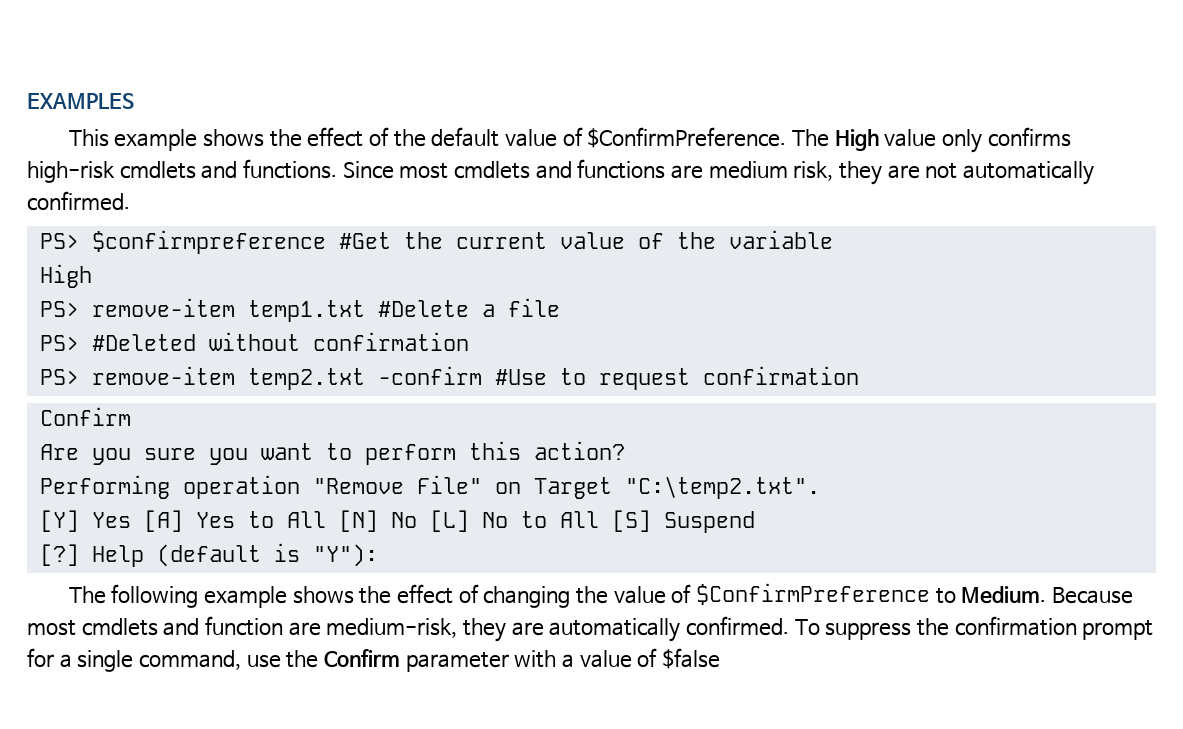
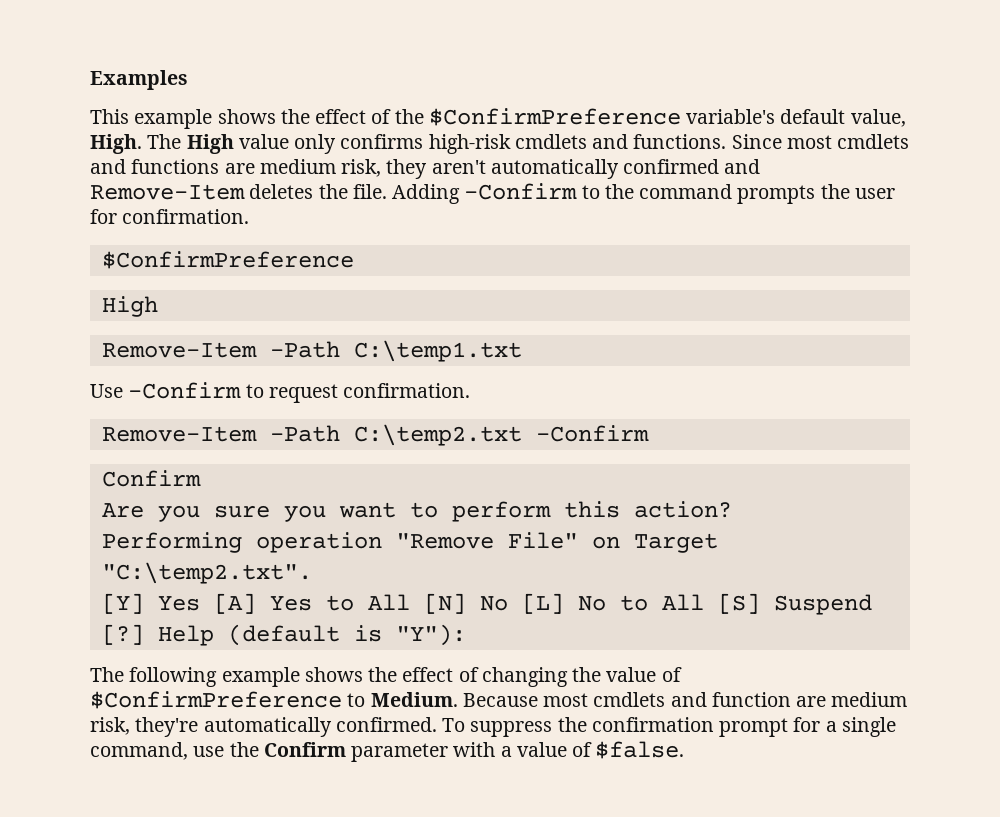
- EXAMPLES
+ Examples
- This example shows the effect of the default value of $ConfirmPreference.
+ This example shows the effect of the $ConfirmPreference variable's default value, High.
- Since most cmdlets and functions are medium risk, they are not automatically confirmed.
- PS> $confirmpreference #Get the current value of the variable
+ Since most cmdlets and functions are medium risk, they aren't automatically confirmed and Remove-Item deletes the file. Adding -Confirm to the command prompts the user for confirmation.
+ $ConfirmPreference
  High
- PS> remove-item temp1.txt #Delete a file
- PS> #Deleted without confirmation
- PS> remove-item temp2.txt -confirm #Use to request confirmation
+ Remove-Item -Path C:\temp1.txt
+ Use -Confirm to request confirmation.
+ Remove-Item -Path C:\temp2.txt -Confirm
- Because most cmdlets and function are medium-risk, they are automatically confirmed.
+ Because most cmdlets and function are medium risk, they're automatically confirmed.
- To suppress the confirmation prompt for a single command, use the Confirm parameter with a value of $false
+ To suppress the confirmation prompt for a single command, use the Confirm parameter with a value of $false.

